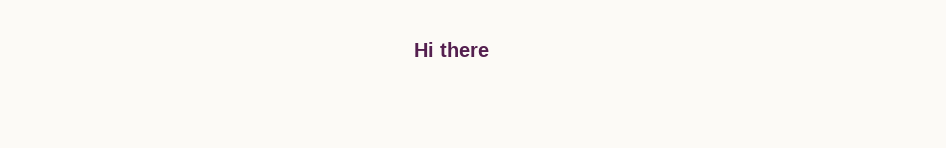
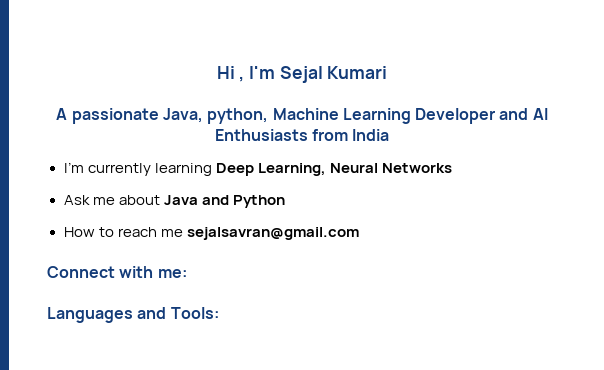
- Hi there
+ Hi , I'm Sejal Kumari
+ A passionate Java, python, Machine Learning Developer and AI Enthusiasts from India
+ I’m currently learning Deep Learning, Neural Networks
+ Ask me about Java and Python
+ How to reach me sejalsavran@gmail.com
+ Connect with me:
+ Languages and Tools:

